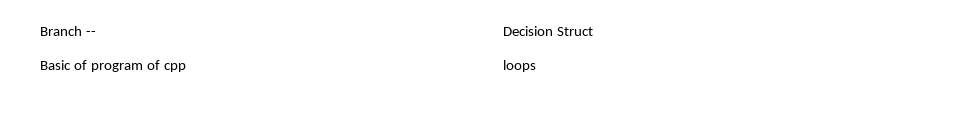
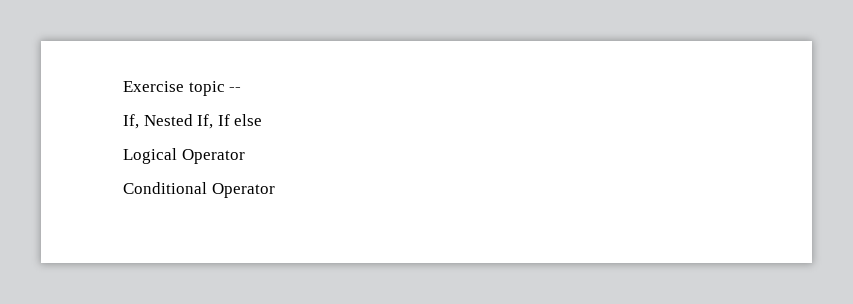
- Branch --
+ Exercise topic --
- Basic of program of cpp
- Decision Struct
- loops
+ If, Nested If, If else
+ Logical Operator
+ Conditional Operator

